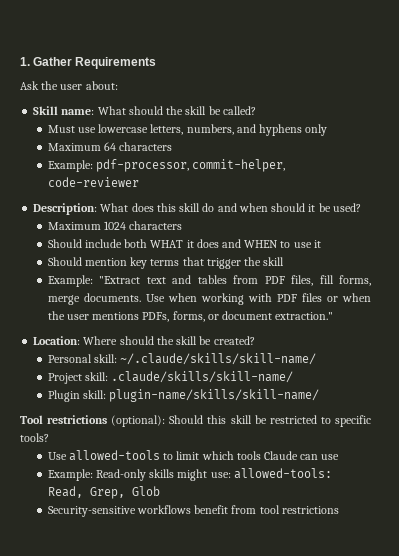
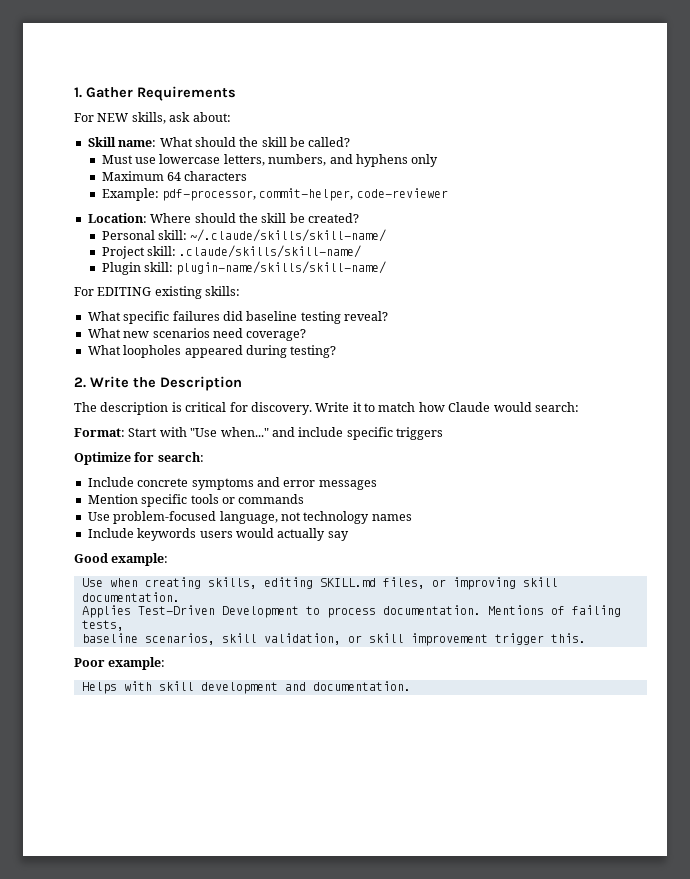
- Ask the user about:
+ For NEW skills, ask about:
- Description: What does this skill do and when should it be used?
- Maximum 1024 characters
- Should include both WHAT it does and WHEN to use it
- Should mention key terms that trigger the skill
- Example: "Extract text and tables from PDF files, fill forms, merge documents. Use when working with PDF files or when the user mentions PDFs, forms, or document extraction."
- Tool restrictions (optional): Should this skill be restricted to specific tools?
- Use allowed-tools to limit which tools Claude can use
- Example: Read-only skills might use: allowed-tools: Read, Grep, Glob
- Security-sensitive workflows benefit from tool restrictions
+ For EDITING existing skills:
+ What specific failures did baseline testing reveal?
+ What new scenarios need coverage?
+ What loopholes appeared during testing?
+ 2. Write the Description
+ The description is critical for discovery. Write it to match how Claude would search:
+ Format: Start with "Use when..." and include specific triggers
+ Optimize for search:
+ Include concrete symptoms and error messages
+ Mention specific tools or commands
+ Use problem-focused language, not technology names
+ Include keywords users would actually say
+ Good example:
+ Use when creating skills, editing SKILL.md files, or improving skill documentation.
+ Applies Test-Driven Development to process documentation. Mentions of failing tests,
+ baseline scenarios, skill validation, or skill improvement trigger this.
+ Poor example:
+ Helps with skill development and documentation.

